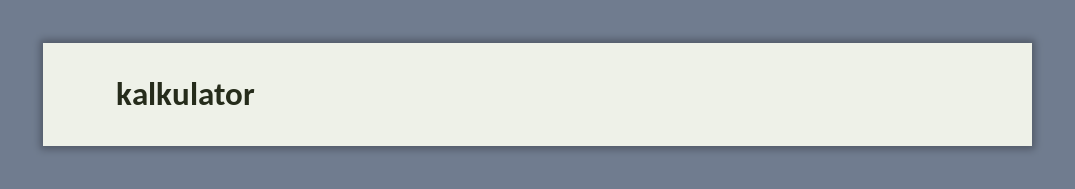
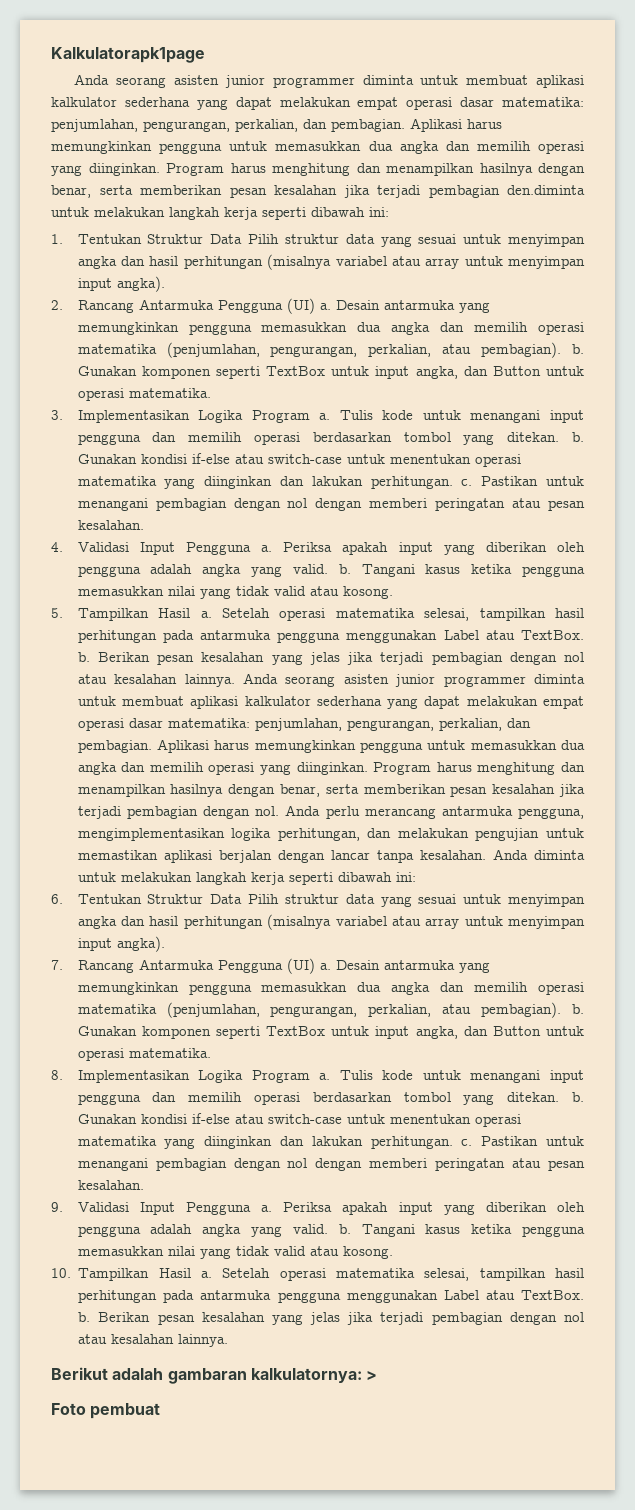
- kalkulator
+ Kalkulatorapk1page
+ Anda seorang asisten junior programmer diminta untuk membuat aplikasi kalkulator sederhana yang dapat melakukan empat operasi dasar matematika: penjumlahan, pengurangan, perkalian, dan pembagian. Aplikasi harus memungkinkan pengguna untuk memasukkan dua angka dan memilih operasi yang diinginkan. Program harus menghitung dan menampilkan hasilnya dengan benar, serta memberikan pesan kesalahan jika terjadi pembagian den.diminta untuk melakukan langkah kerja seperti dibawah ini:
+ 1. Tentukan Struktur Data Pilih struktur data yang sesuai untuk menyimpan angka dan hasil perhitungan (misalnya variabel atau array untuk menyimpan input angka).
+ 2. Rancang Antarmuka Pengguna (UI) a. Desain antarmuka yang memungkinkan pengguna memasukkan dua angka dan memilih operasi matematika (penjumlahan, pengurangan, perkalian, atau pembagian). b. Gunakan komponen seperti TextBox untuk input angka, dan Button untuk operasi matematika.
+ 3. Implementasikan Logika Program a. Tulis kode untuk menangani input pengguna dan memilih operasi berdasarkan tombol yang ditekan. b. Gunakan kondisi if-else atau switch-case untuk menentukan operasi matematika yang diinginkan dan lakukan perhitungan. c. Pastikan untuk menangani pembagian dengan nol dengan memberi peringatan atau pesan kesalahan.
+ 4. Validasi Input Pengguna a. Periksa apakah input yang diberikan oleh pengguna adalah angka yang valid. b. Tangani kasus ketika pengguna memasukkan nilai yang tidak valid atau kosong.
+ 5. Tampilkan Hasil a. Setelah operasi matematika selesai, tampilkan hasil perhitungan pada antarmuka pengguna menggunakan Label atau TextBox. b. Berikan pesan kesalahan yang jelas jika terjadi pembagian dengan nol atau kesalahan lainnya. Anda seorang asisten junior programmer diminta untuk membuat aplikasi kalkulator sederhana yang dapat melakukan empat operasi dasar matematika: penjumlahan, pengurangan, perkalian, dan pembagian. Aplikasi harus memungkinkan pengguna untuk memasukkan dua angka dan memilih operasi yang diinginkan. Program harus menghitung dan menampilkan hasilnya dengan benar, serta memberikan pesan kesalahan jika terjadi pembagian dengan nol. Anda perlu merancang antarmuka pengguna, mengimplementasikan logika perhitungan, dan melakukan pengujian untuk memastikan aplikasi berjalan dengan lancar tanpa kesalahan. Anda diminta untuk melakukan langkah kerja seperti dibawah ini:
+ 6. Tentukan Struktur Data Pilih struktur data yang sesuai untuk menyimpan angka dan hasil perhitungan (misalnya variabel atau array untuk menyimpan input angka).
+ 7. Rancang Antarmuka Pengguna (UI) a. Desain antarmuka yang memungkinkan pengguna memasukkan dua angka dan memilih operasi matematika (penjumlahan, pengurangan, perkalian, atau pembagian). b. Gunakan komponen seperti TextBox untuk input angka, dan Button untuk operasi matematika.
+ 8. Implementasikan Logika Program a. Tulis kode untuk menangani input pengguna dan memilih operasi berdasarkan tombol yang ditekan. b. Gunakan kondisi if-else atau switch-case untuk menentukan operasi matematika yang diinginkan dan lakukan perhitungan. c. Pastikan untuk menangani pembagian dengan nol dengan memberi peringatan atau pesan kesalahan.
+ 9. Validasi Input Pengguna a. Periksa apakah input yang diberikan oleh pengguna adalah angka yang valid. b. Tangani kasus ketika pengguna memasukkan nilai yang tidak valid atau kosong.
+ 10. Tampilkan Hasil a. Setelah operasi matematika selesai, tampilkan hasil perhitungan pada antarmuka pengguna menggunakan Label atau TextBox. b. Berikan pesan kesalahan yang jelas jika terjadi pembagian dengan nol atau kesalahan lainnya.
+ Berikut adalah gambaran kalkulatornya: >
+ Foto pembuat

